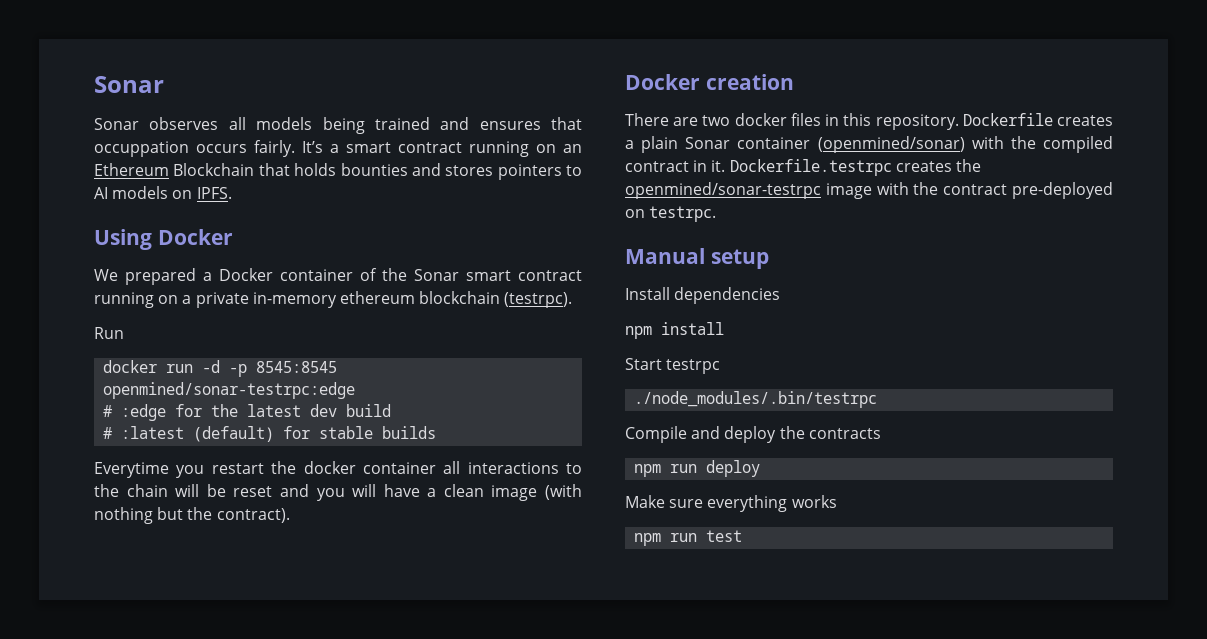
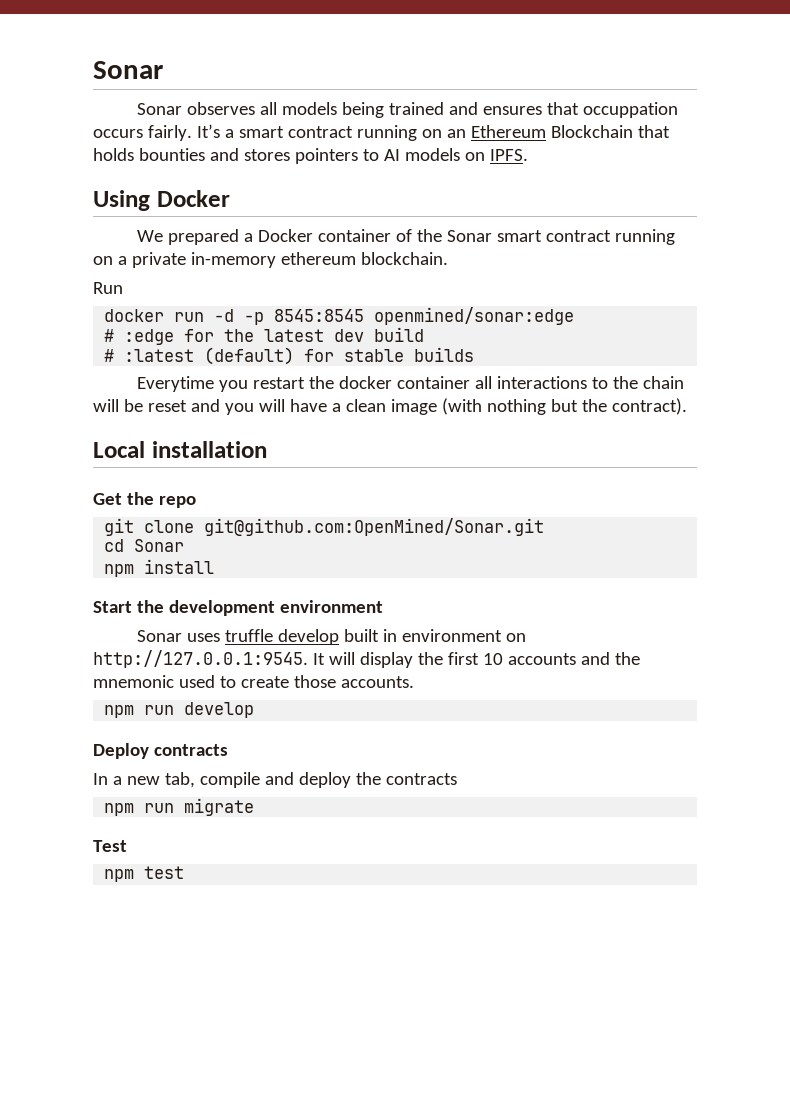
- We prepared a Docker container of the Sonar smart contract running on a private in-memory ethereum blockchain (testrpc).
+ We prepared a Docker container of the Sonar smart contract running on a private in-memory ethereum blockchain.
- docker run -d -p 8545:8545 openmined/sonar-testrpc:edge
+ docker run -d -p 8545:8545 openmined/sonar:edge
- Docker creation
- There are two docker files in this repository. Dockerfile creates a plain Sonar container (openmined/sonar) with the compiled contract in it. Dockerfile.testrpc creates the openmined/sonar-testrpc image with the contract pre-deployed on testrpc.
- Manual setup
- Install dependencies
+ Local installation
+ Get the repo
+ git clone git@github.com:OpenMined/Sonar.git
+ cd Sonar
  npm install
- Start testrpc
- ./node_modules/.bin/testrpc
- Compile and deploy the contracts
+ Start the development environment
+ Sonar uses truffle develop built in environment on http://127.0.0.1:9545. It will display the first 10 accounts and the mnemonic used to create those accounts.
+ npm run develop
+ Deploy contracts
+ In a new tab, compile and deploy the contracts
- npm run deploy
- Make sure everything works
- npm run test
+ npm run migrate
+ Test
+ npm test

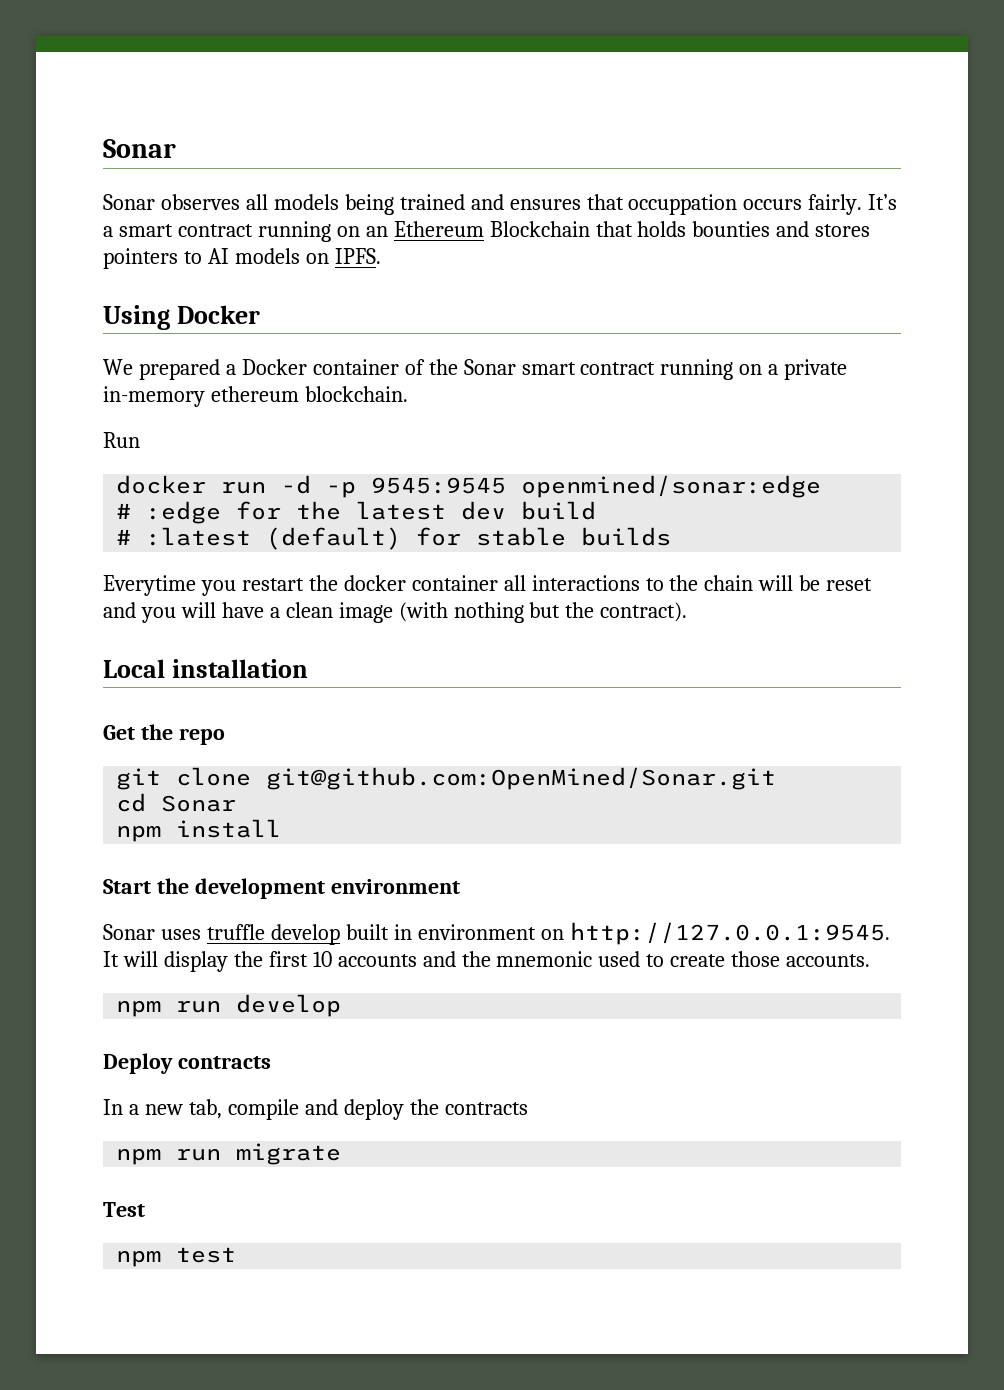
- docker run -d -p 8545:8545 openmined/sonar:edge
+ docker run -d -p 9545:9545 openmined/sonar:edge

